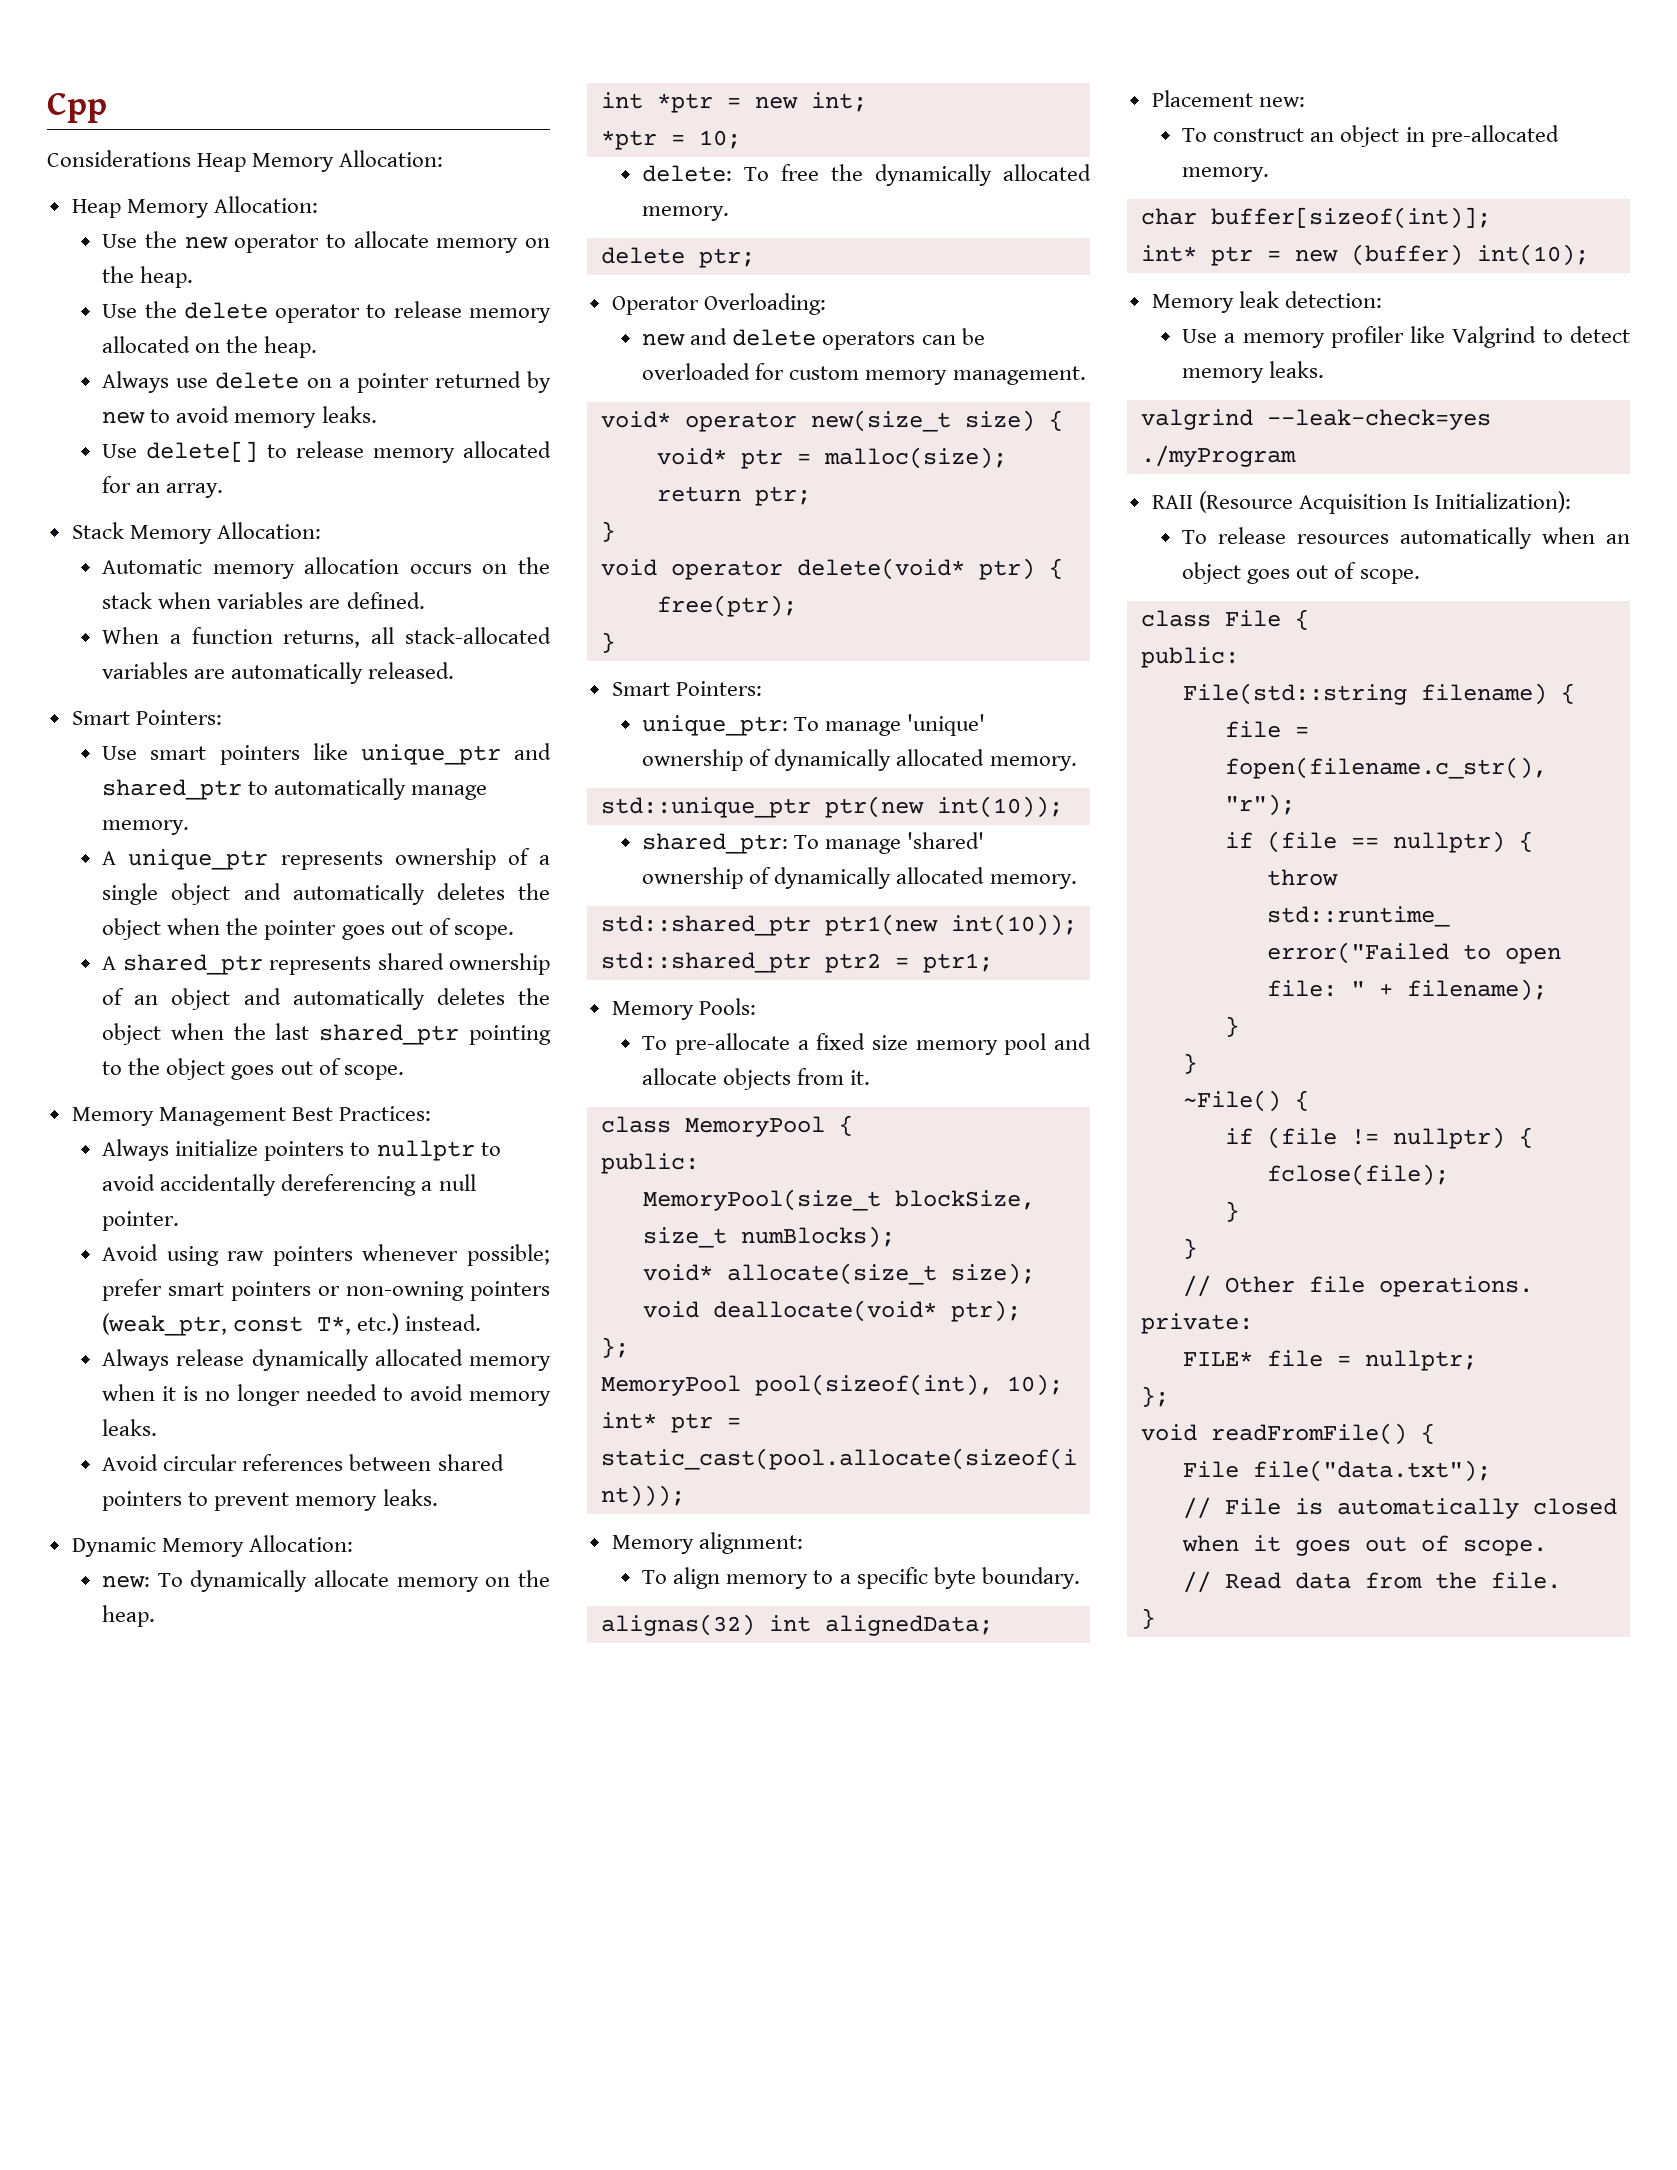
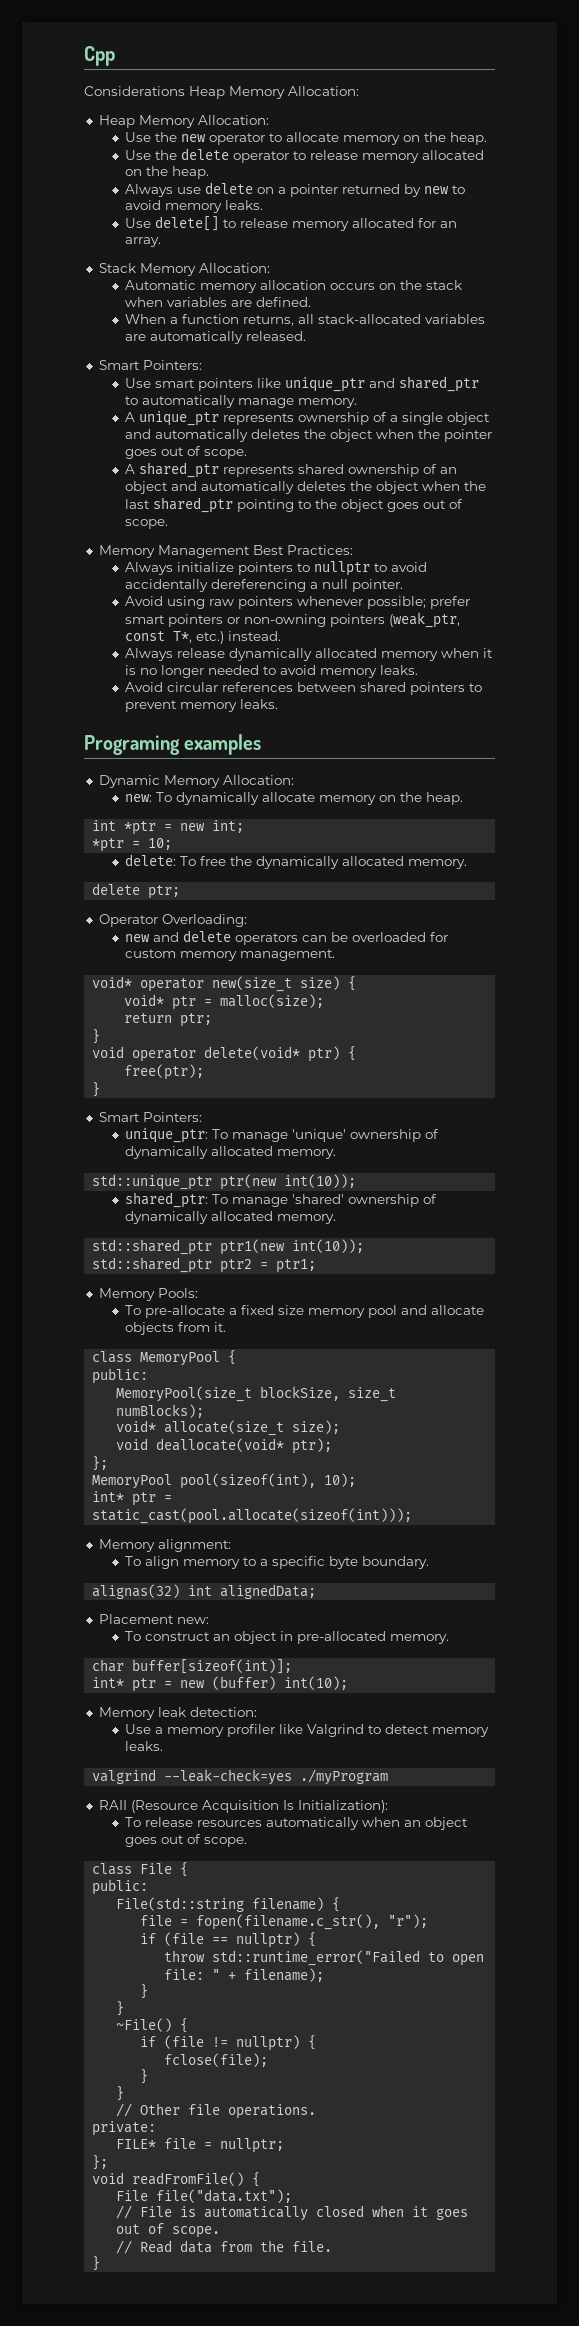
+ Programing examples

